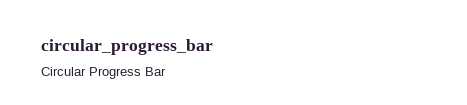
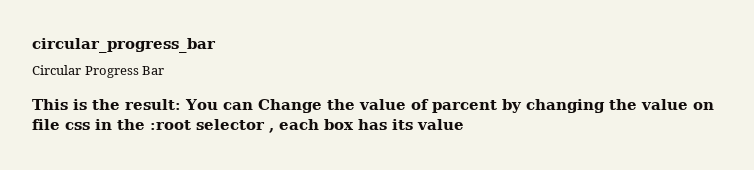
+ This is the result: You can Change the value of parcent by changing the value on file css in the :root selector , each box has its value

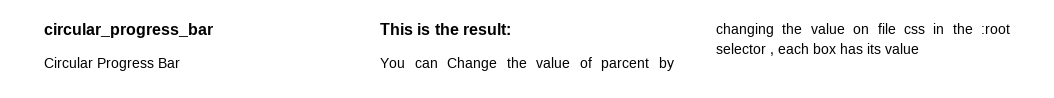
- This is the result: You can Change the value of parcent by changing the value on file css in the :root selector , each box has its value
+ This is the result:
+ You can Change the value of parcent by changing the value on file css in the :root selector , each box has its value

